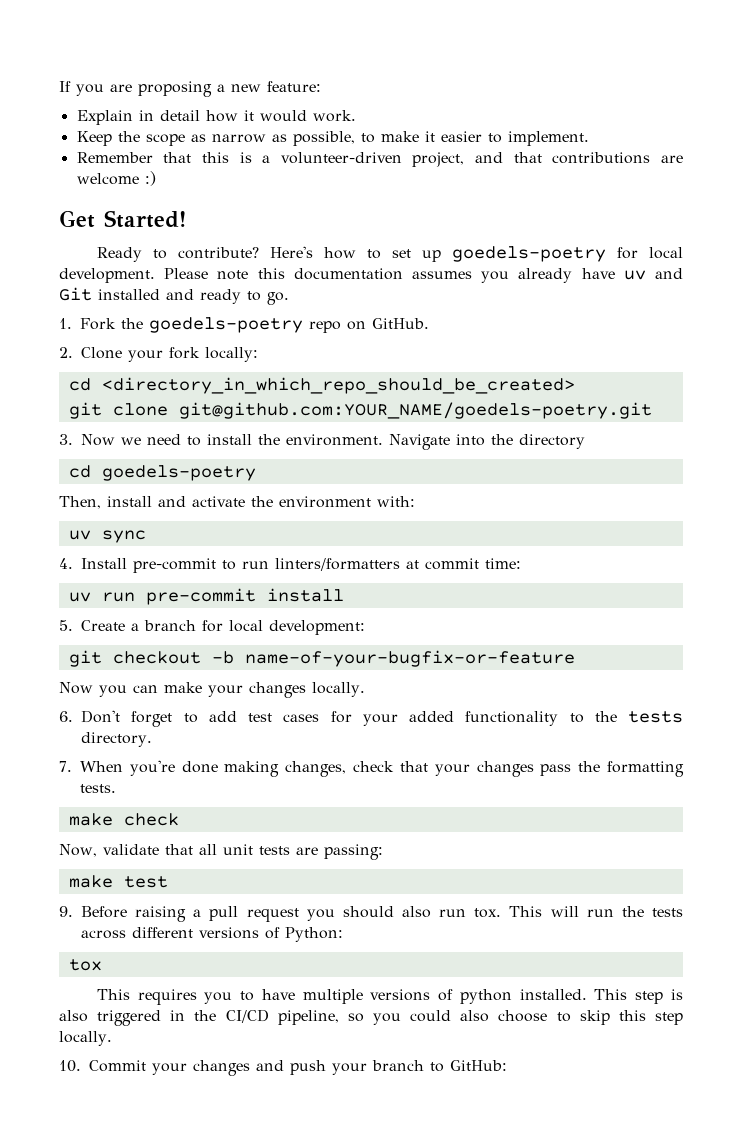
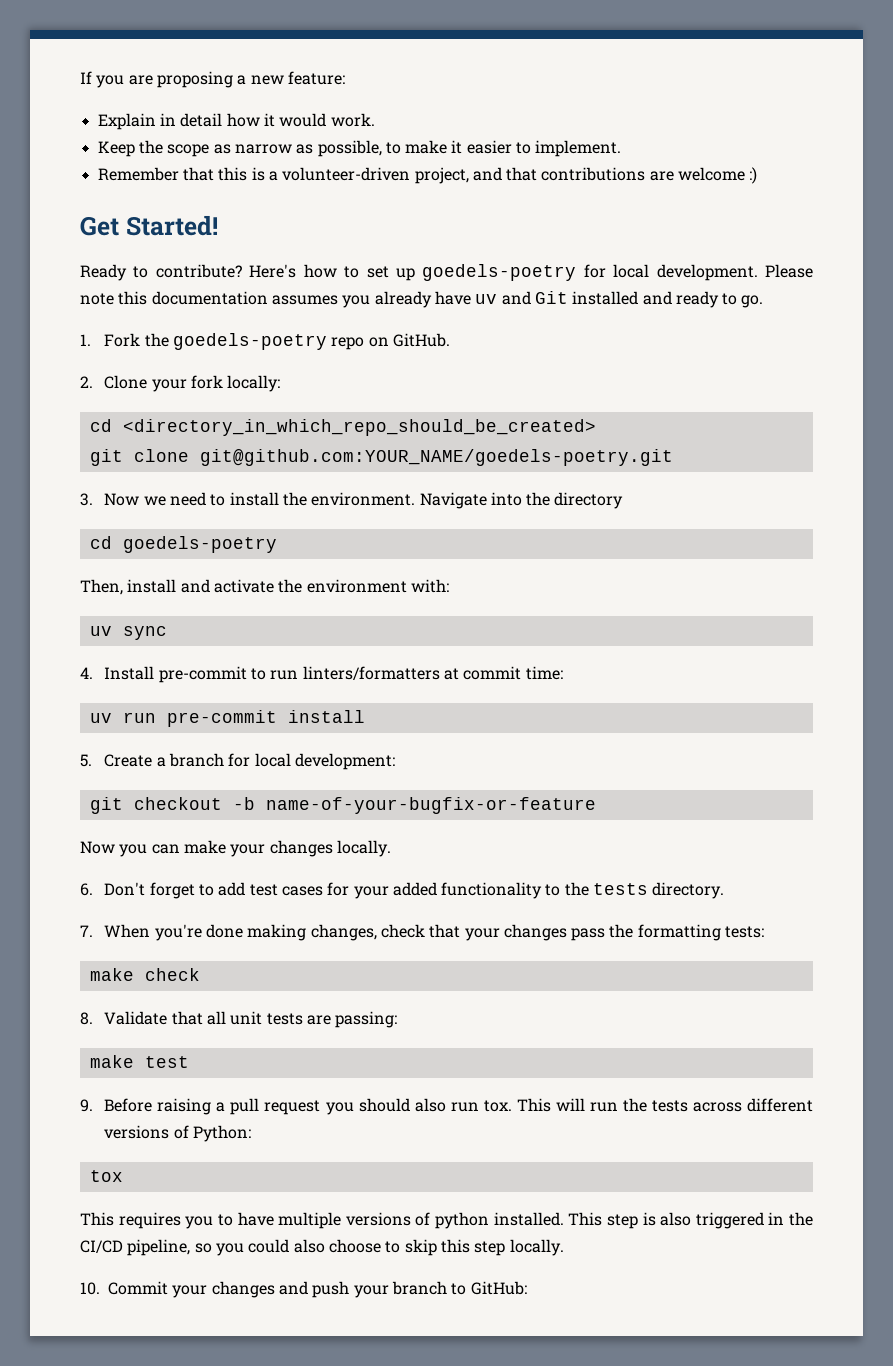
- 7. When you're done making changes, check that your changes pass the formatting tests.
+ 7. When you're done making changes, check that your changes pass the formatting tests:
- Now, validate that all unit tests are passing:
+ 8. Validate that all unit tests are passing:

